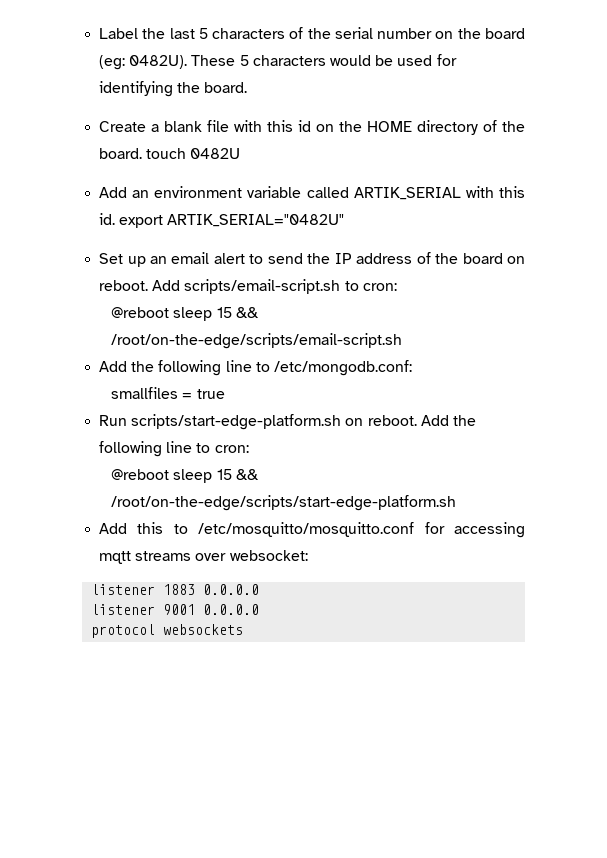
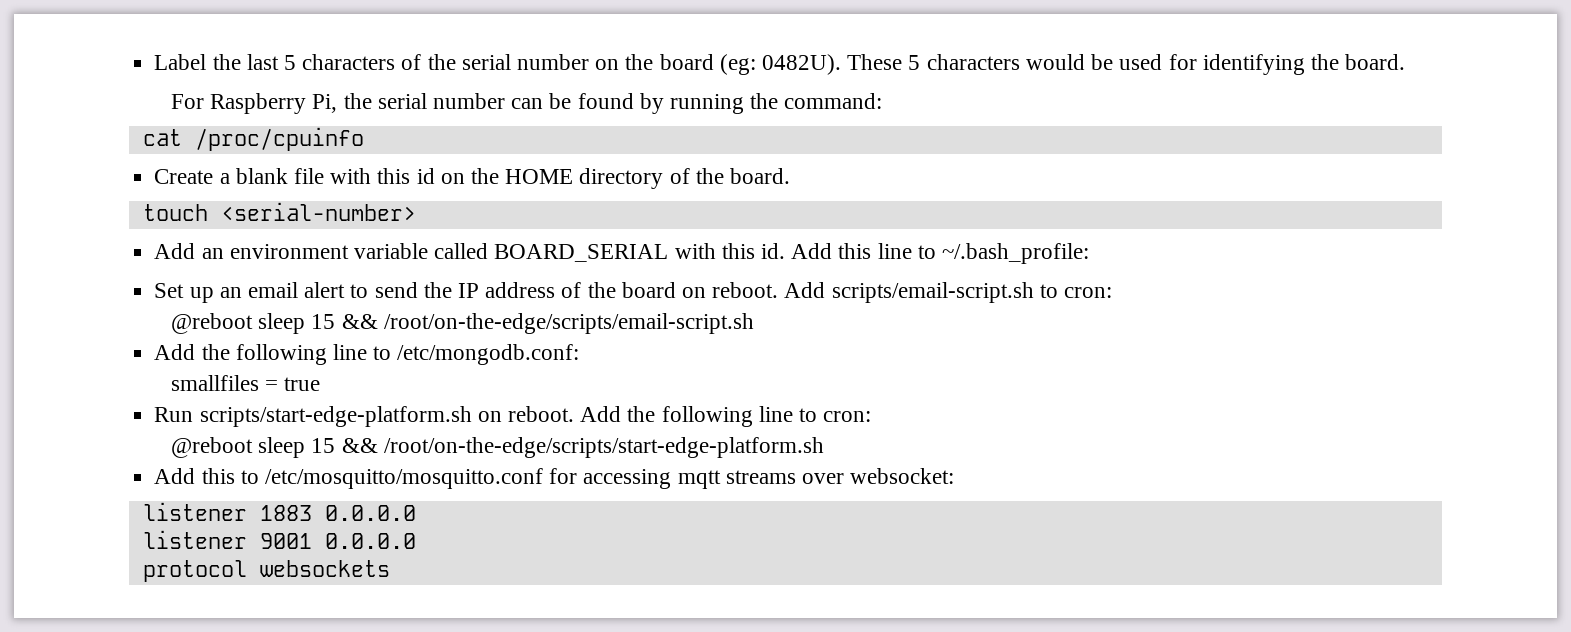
+ For Raspberry Pi, the serial number can be found by running the command:
+ cat /proc/cpuinfo
- Create a blank file with this id on the HOME directory of the board. touch 0482U
+ Create a blank file with this id on the HOME directory of the board.
+ touch <serial-number>
- Add an environment variable called ARTIK_SERIAL with this id. export ARTIK_SERIAL="0482U"
+ Add an environment variable called BOARD_SERIAL with this id. Add this line to ~/.bash_profile:

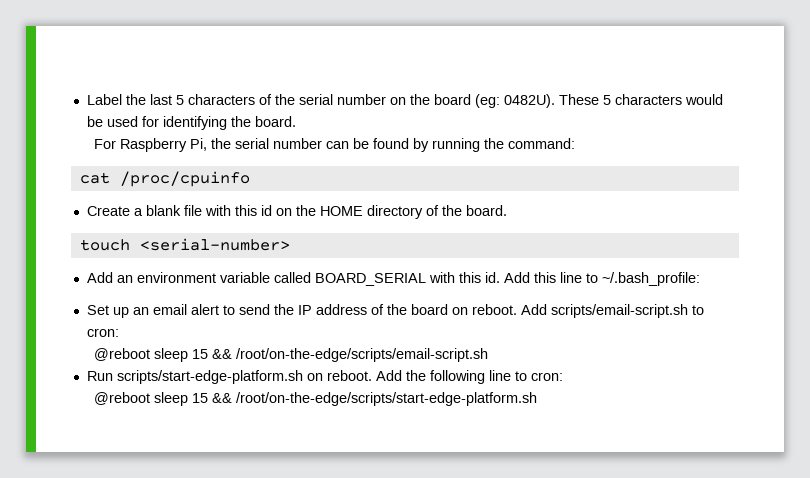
- Add the following line to /etc/mongodb.conf:
- smallfiles = true
- Add this to /etc/mosquitto/mosquitto.conf for accessing mqtt streams over websocket:
- listener 1883 0.0.0.0
- listener 9001 0.0.0.0
- protocol websockets

